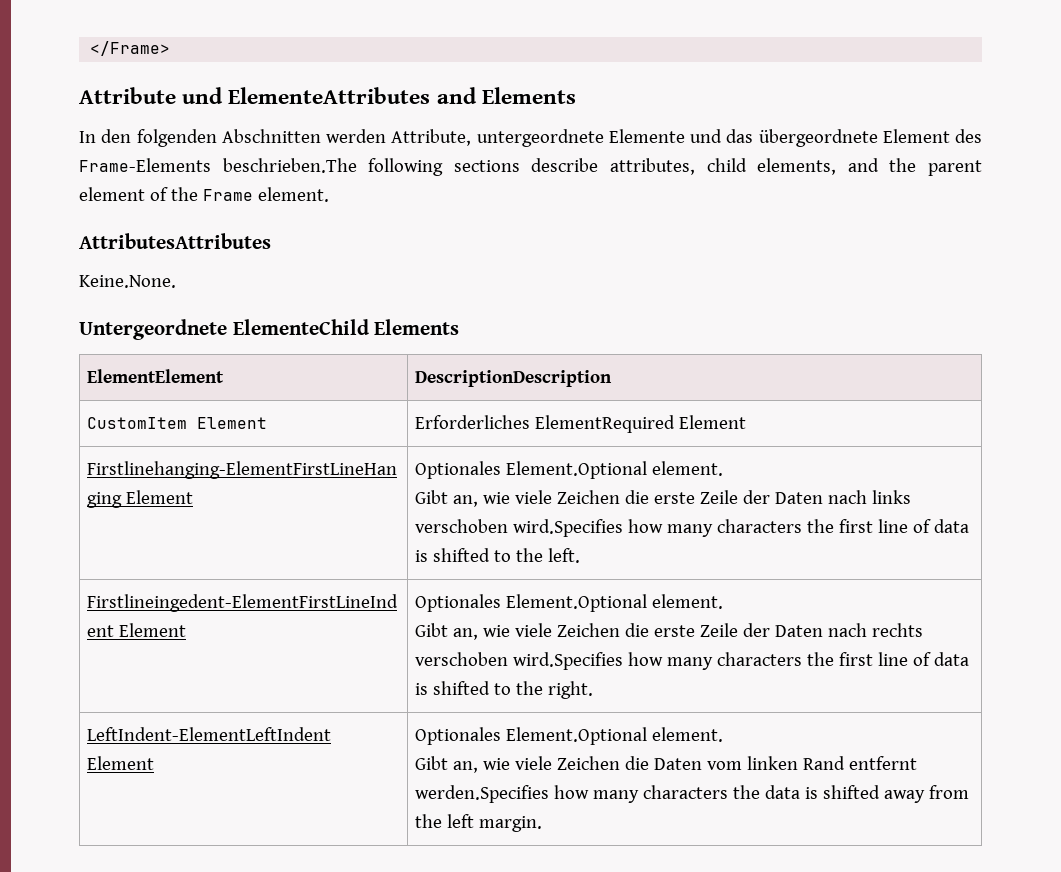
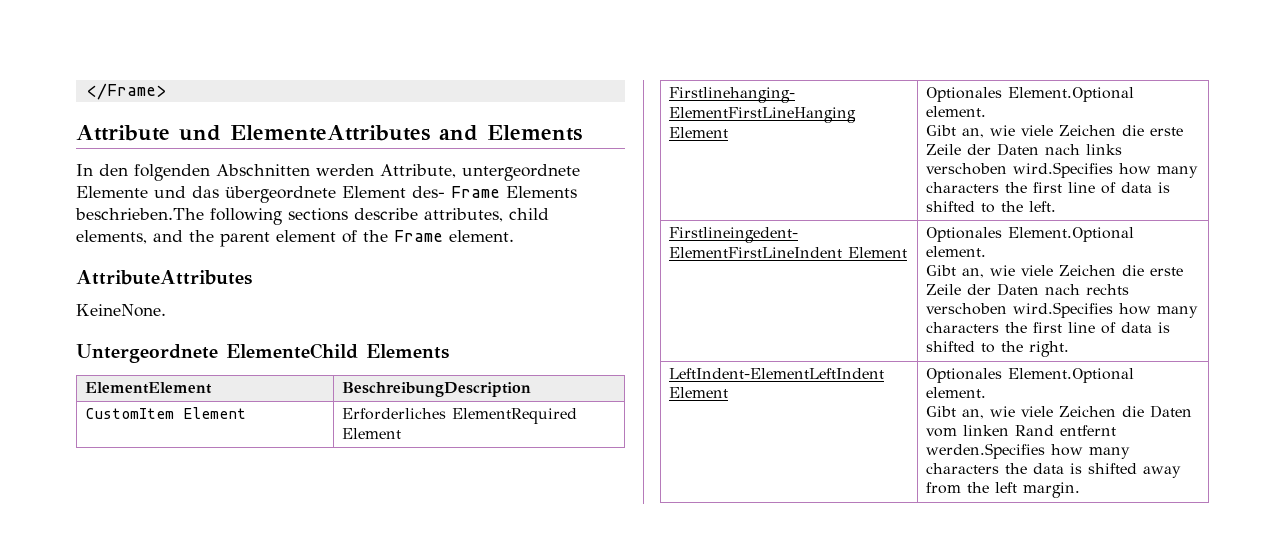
- In den folgenden Abschnitten werden Attribute, untergeordnete Elemente und das übergeordnete Element des Frame-Elements beschrieben.The following sections describe attributes, child elements, and the parent element of the Frame element.
+ In den folgenden Abschnitten werden Attribute, untergeordnete Elemente und das übergeordnete Element des- Frame Elements beschrieben.The following sections describe attributes, child elements, and the parent element of the Frame element.
- AttributesAttributes
- Keine.None.
+ AttributeAttributes
+ KeineNone.
- ElementElement | DescriptionDescription
+ ElementElement | BeschreibungDescription

